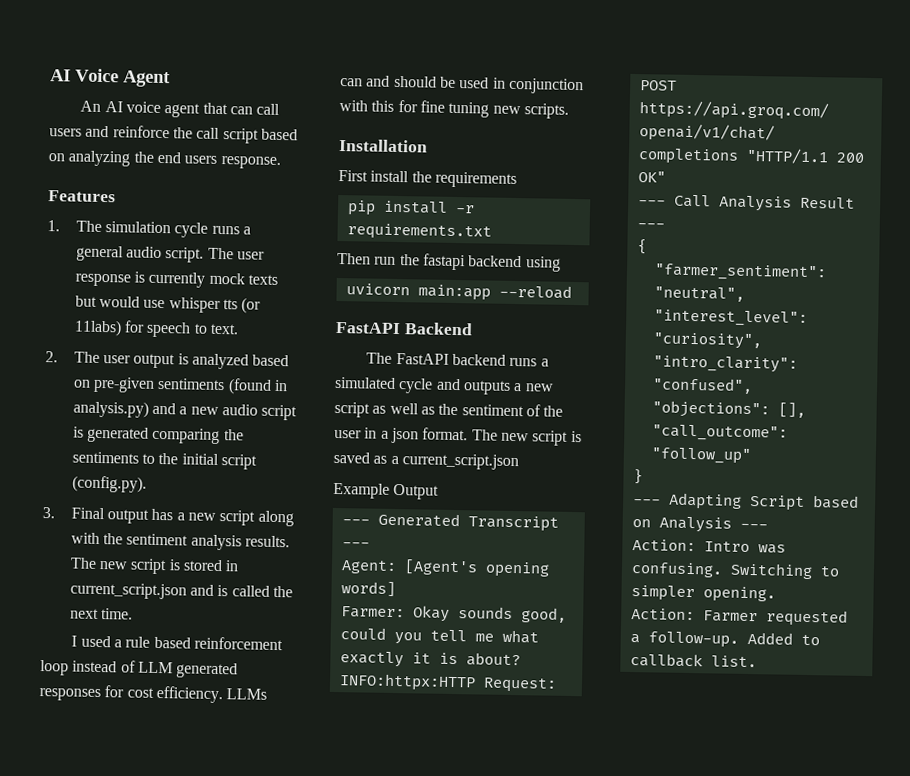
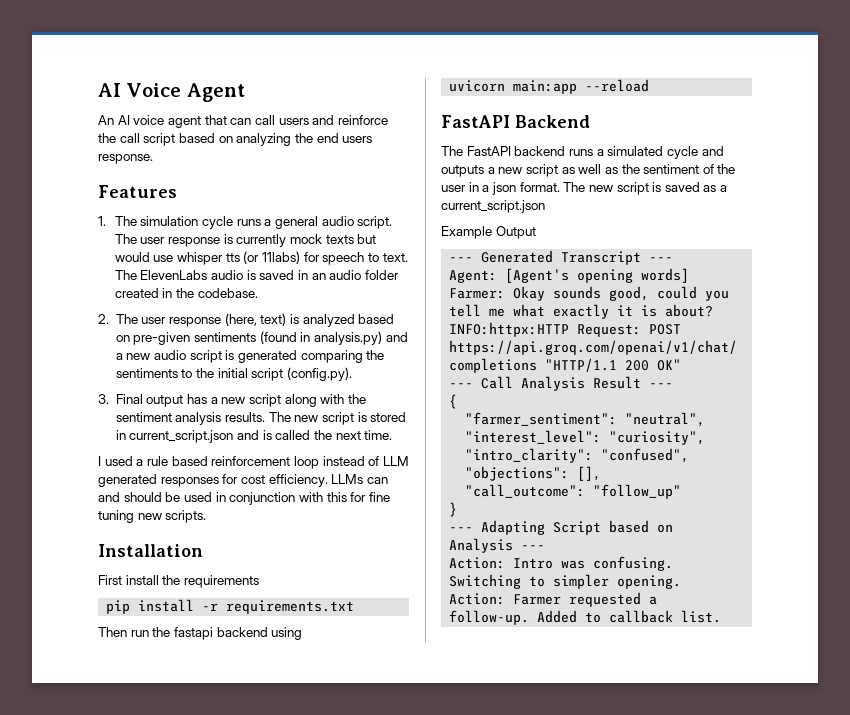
+ The ElevenLabs audio is saved in an audio folder created in the codebase.
- 2. The user output is analyzed based on pre-given sentiments (found in analysis.py) and a new audio script is generated comparing the sentiments to the initial script (config.py).
+ 2. The user response (here, text) is analyzed based on pre-given sentiments (found in analysis.py) and a new audio script is generated comparing the sentiments to the initial script (config.py).

